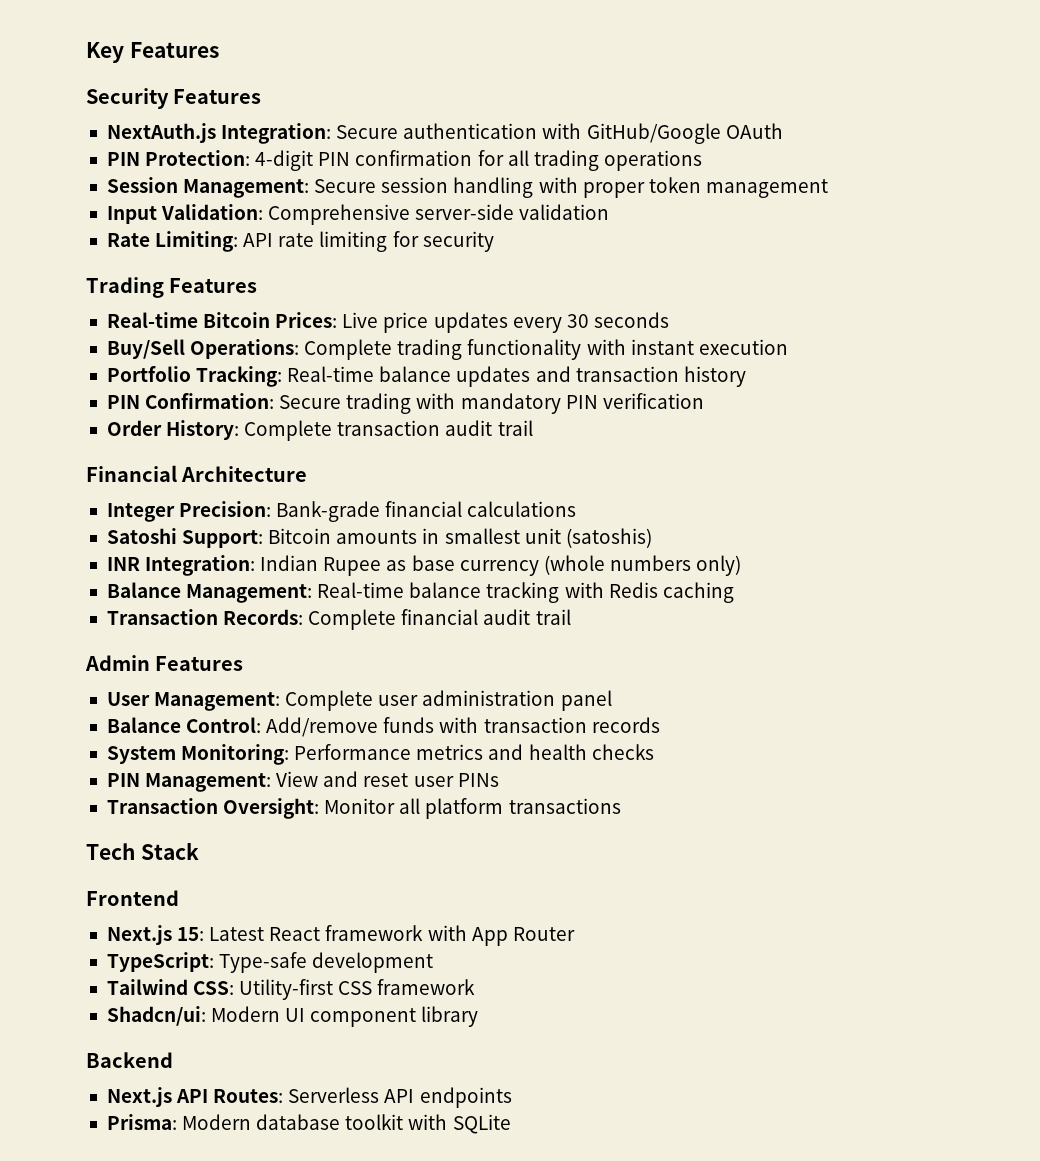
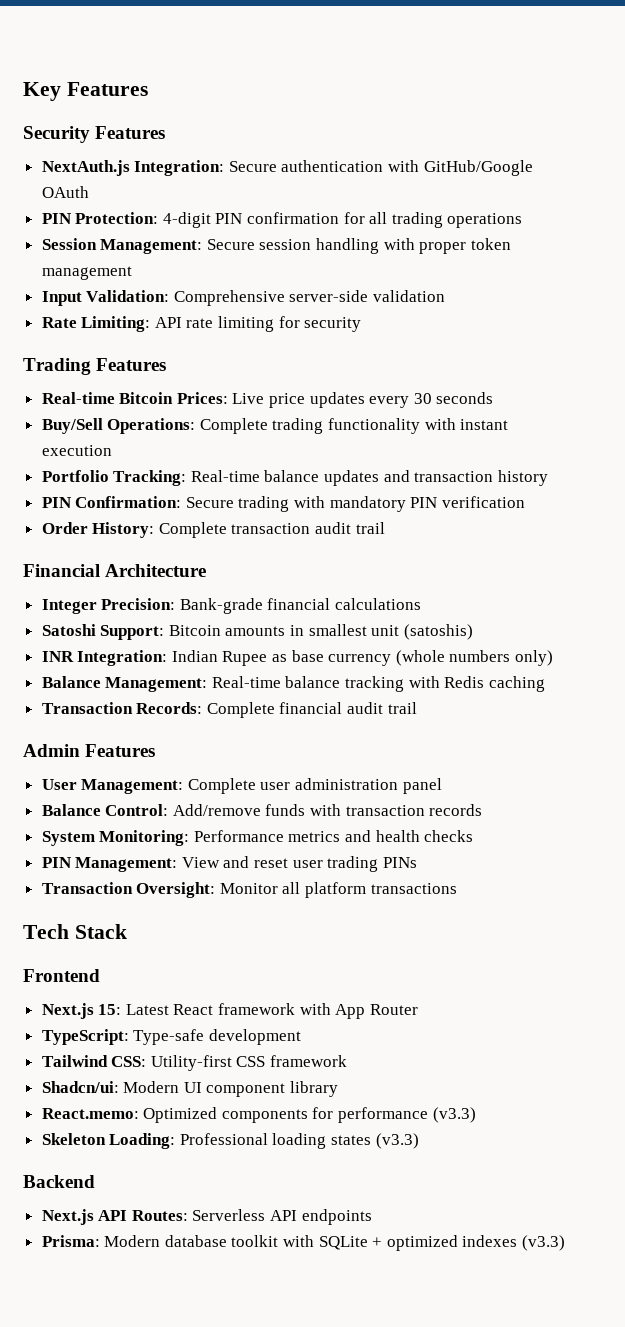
- PIN Management: View and reset user PINs
+ PIN Management: View and reset user trading PINs
+ React.memo: Optimized components for performance (v3.3)
+ Skeleton Loading: Professional loading states (v3.3)
- Prisma: Modern database toolkit with SQLite
+ Prisma: Modern database toolkit with SQLite + optimized indexes (v3.3)

